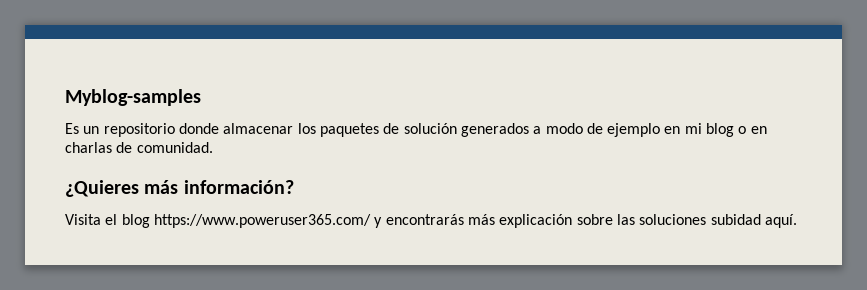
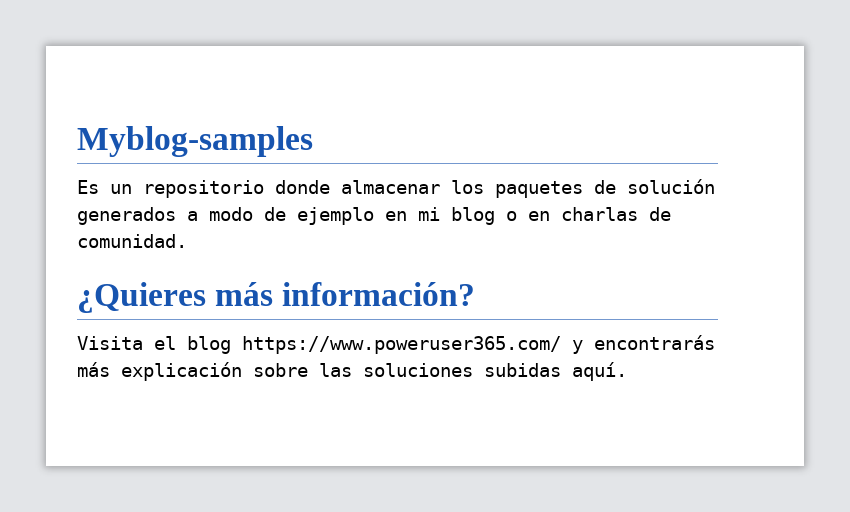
- Visita el blog https://www.poweruser365.com/ y encontrarás más explicación sobre las soluciones subidad aquí.
+ Visita el blog https://www.poweruser365.com/ y encontrarás más explicación sobre las soluciones subidas aquí.

